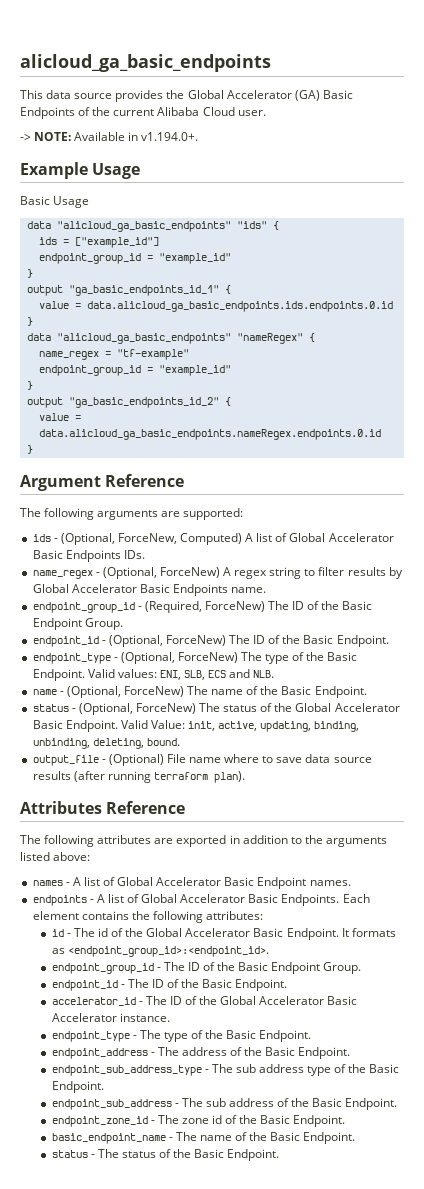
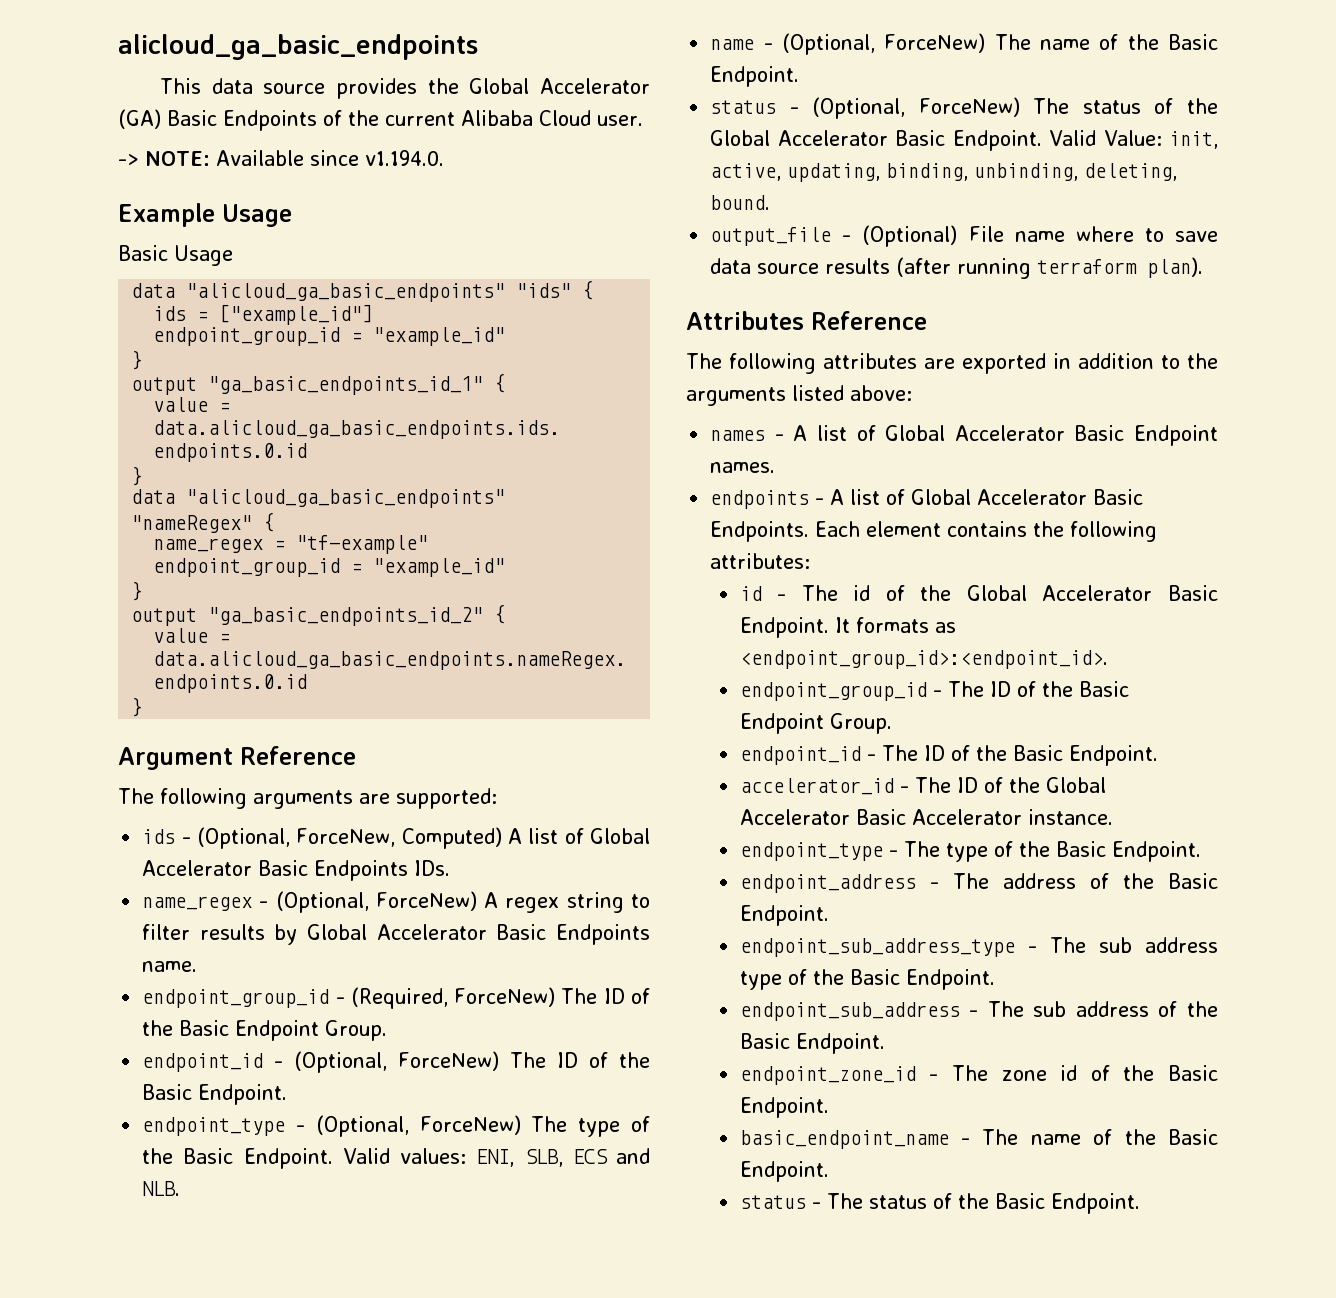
- -> NOTE: Available in v1.194.0+.
+ -> NOTE: Available since v1.194.0.

